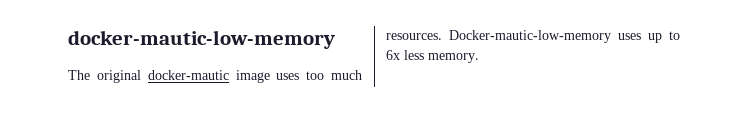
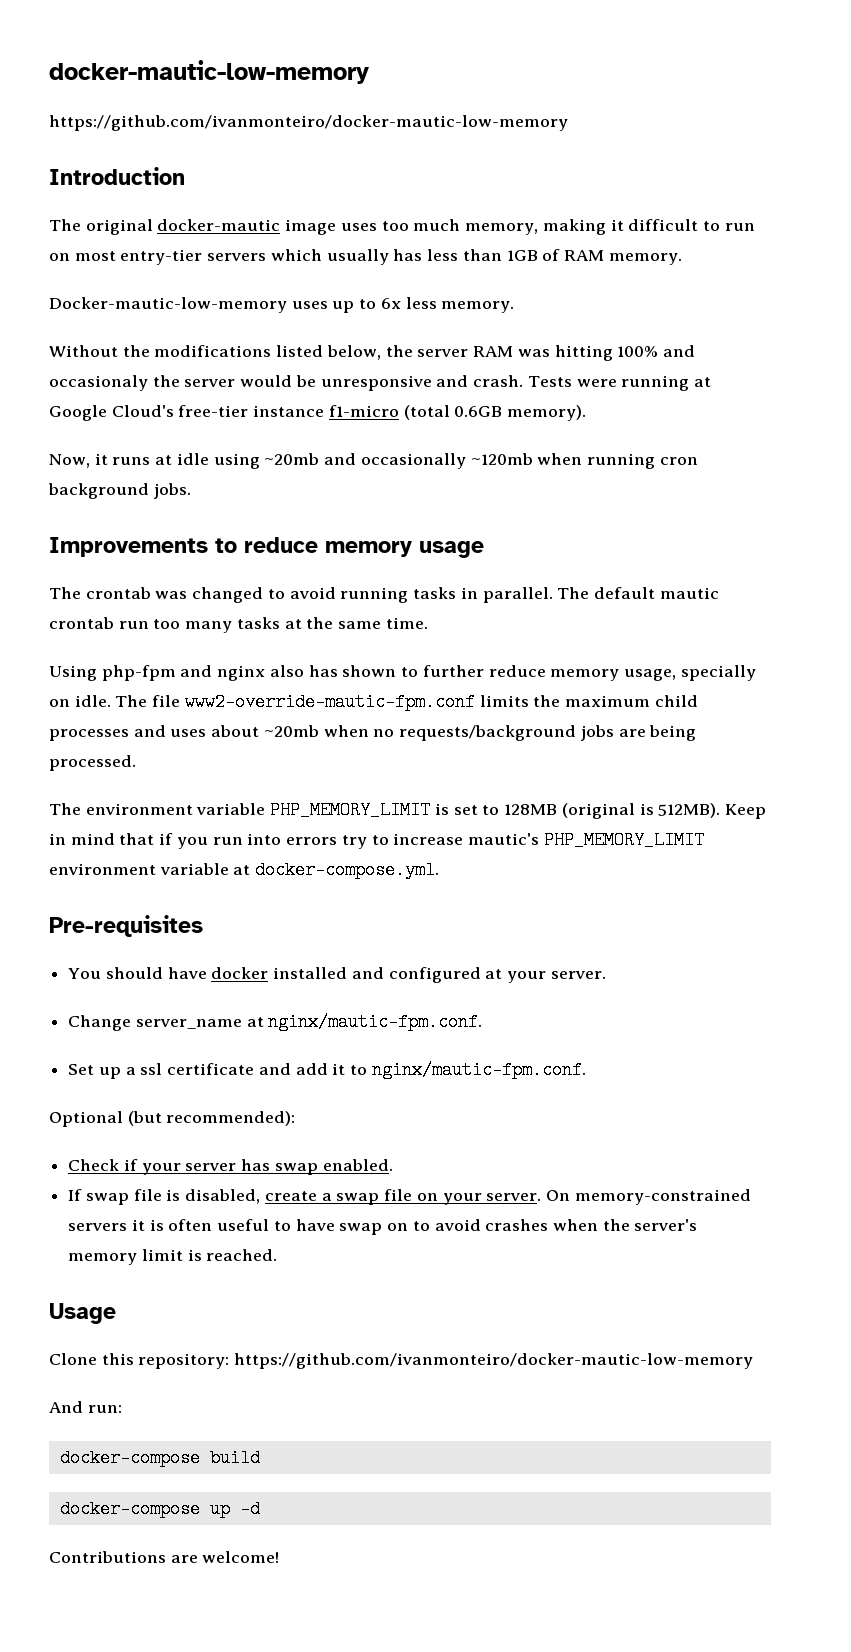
  docker-mautic-low-memory
+ https://github.com/ivanmonteiro/docker-mautic-low-memory
+ Introduction
- The original docker-mautic image uses too much resources. Docker-mautic-low-memory uses up to 6x less memory.
+ The original docker-mautic image uses too much memory, making it difficult to run on most entry-tier servers which usually has less than 1GB of RAM memory.
+ Docker-mautic-low-memory uses up to 6x less memory.
+ Without the modifications listed below, the server RAM was hitting 100% and occasionaly the server would be unresponsive and crash. Tests were running at Google Cloud's free-tier instance f1-micro (total 0.6GB memory).
+ Now, it runs at idle using ~20mb and occasionally ~120mb when running cron background jobs.
+ Improvements to reduce memory usage
+ The crontab was changed to avoid running tasks in parallel. The default mautic crontab run too many tasks at the same time.
+ Using php-fpm and nginx also has shown to further reduce memory usage, specially on idle. The file www2-override-mautic-fpm.conf limits the maximum child processes and uses about ~20mb when no requests/background jobs are being processed.
+ The environment variable PHP_MEMORY_LIMIT is set to 128MB (original is 512MB). Keep in mind that if you run into errors try to increase mautic's PHP_MEMORY_LIMIT environment variable at docker-compose.yml.
+ Pre-requisites
+ You should have docker installed and configured at your server.
+ Change server_name at nginx/mautic-fpm.conf.
+ Set up a ssl certificate and add it to nginx/mautic-fpm.conf.
+ Optional (but recommended):
+ Check if your server has swap enabled.
+ If swap file is disabled, create a swap file on your server. On memory-constrained servers it is often useful to have swap on to avoid crashes when the server's memory limit is reached.
+ Usage
+ Clone this repository: https://github.com/ivanmonteiro/docker-mautic-low-memory
+ And run:
+ docker-compose build
+ docker-compose up -d
+ Contributions are welcome!

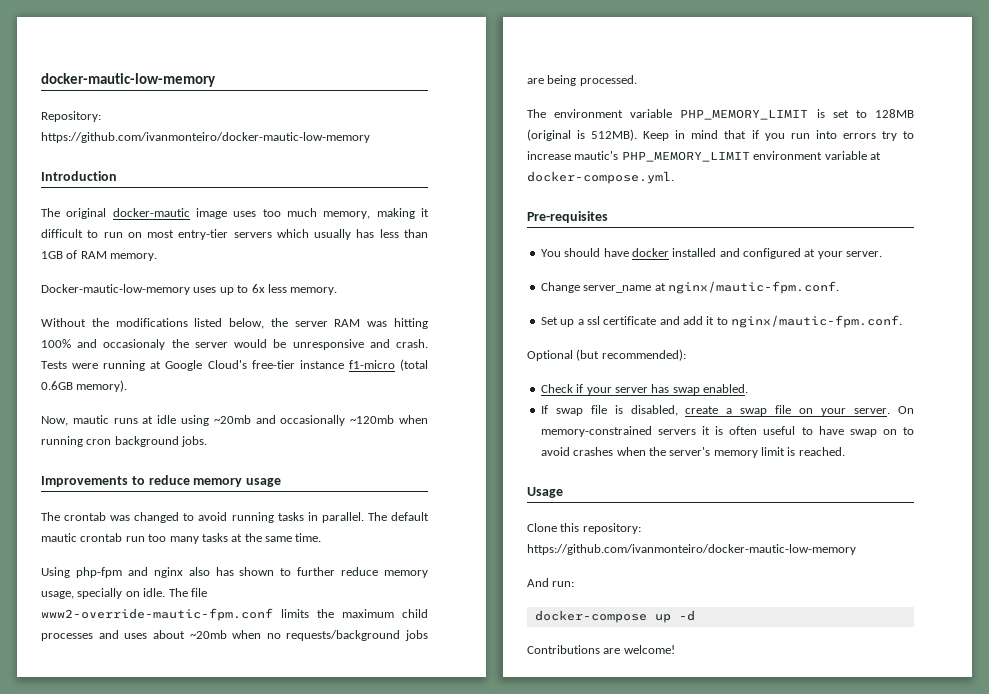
  docker-mautic-low-memory
- https://github.com/ivanmonteiro/docker-mautic-low-memory
+ Repository: https://github.com/ivanmonteiro/docker-mautic-low-memory
- Now, it runs at idle using ~20mb and occasionally ~120mb when running cron background jobs.
+ Now, mautic runs at idle using ~20mb and occasionally ~120mb when running cron background jobs.
- docker-compose build

